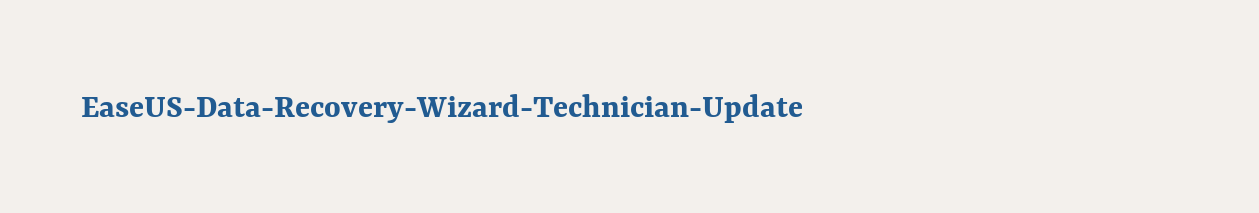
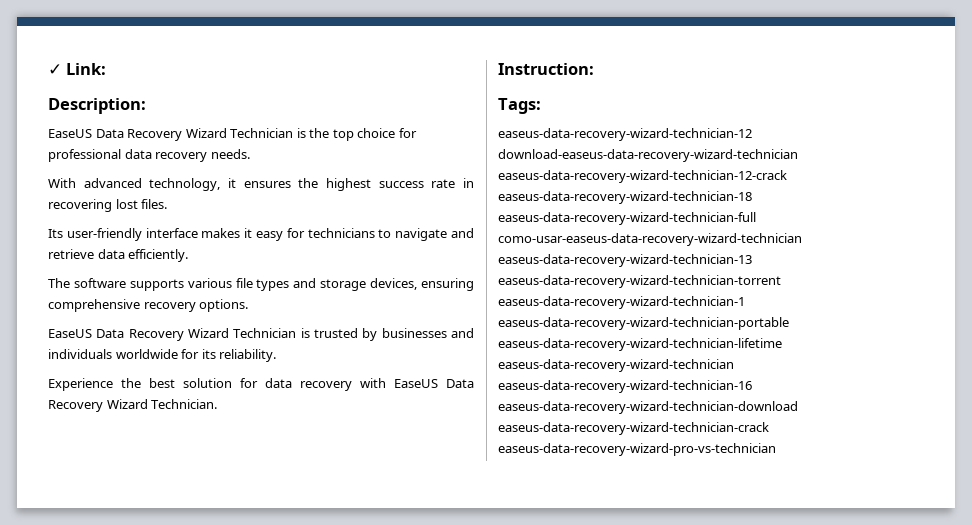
- EaseUS-Data-Recovery-Wizard-Technician-Update
+ ✓ Link:
+ Description:
+ EaseUS Data Recovery Wizard Technician is the top choice for professional data recovery needs.
+ With advanced technology, it ensures the highest success rate in recovering lost files.
+ Its user-friendly interface makes it easy for technicians to navigate and retrieve data efficiently.
+ The software supports various file types and storage devices, ensuring comprehensive recovery options.
+ EaseUS Data Recovery Wizard Technician is trusted by businesses and individuals worldwide for its reliability.
+ Experience the best solution for data recovery with EaseUS Data Recovery Wizard Technician.
+ Instruction:
+ Tags:
+ easeus-data-recovery-wizard-technician-12 download-easeus-data-recovery-wizard-technician easeus-data-recovery-wizard-technician-12-crack easeus-data-recovery-wizard-technician-18 easeus-data-recovery-wizard-technician-full como-usar-easeus-data-recovery-wizard-technician easeus-data-recovery-wizard-technician-13 easeus-data-recovery-wizard-technician-torrent easeus-data-recovery-wizard-technician-1 easeus-data-recovery-wizard-technician-portable easeus-data-recovery-wizard-technician-lifetime easeus-data-recovery-wizard-technician easeus-data-recovery-wizard-technician-16 easeus-data-recovery-wizard-technician-download easeus-data-recovery-wizard-technician-crack easeus-data-recovery-wizard-pro-vs-technician

